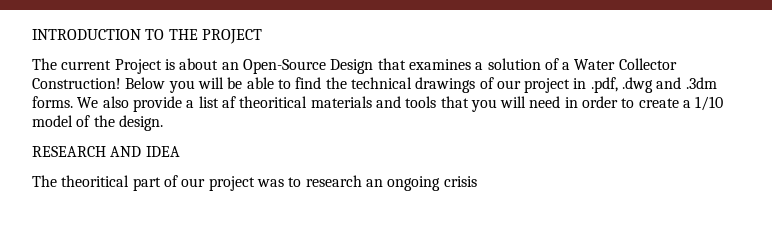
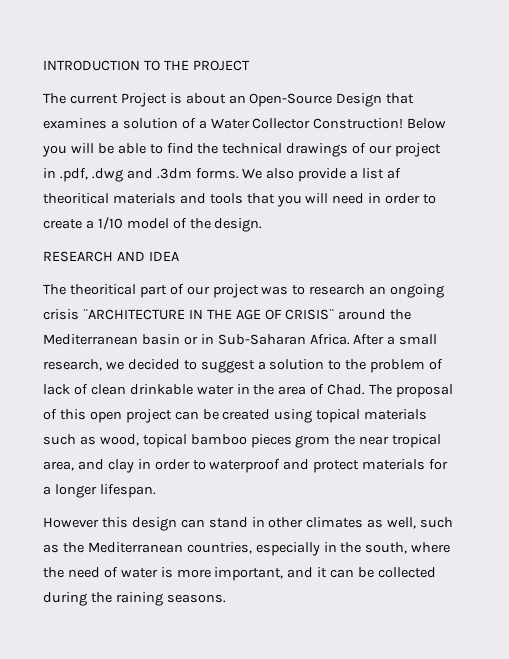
- The theoritical part of our project was to research an ongoing crisis
+ The theoritical part of our project was to research an ongoing crisis ¨ARCHITECTURE IN THE AGE OF CRISIS¨ around the Mediterranean basin or in Sub-Saharan Africa. After a small research, we decided to suggest a solution to the problem of lack of clean drinkable water in the area of Chad. The proposal of this open project can be created using topical materials such as wood, topical bamboo pieces grom the near tropical area, and clay in order to waterproof and protect materials for a longer lifespan.
+ However this design can stand in other climates as well, such as the Mediterranean countries, especially in the south, where the need of water is more important, and it can be collected during the raining seasons.

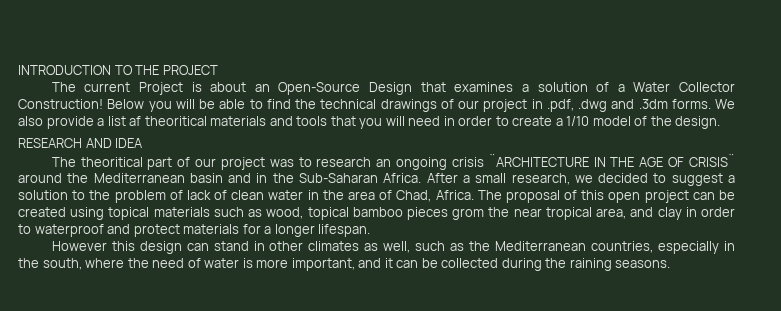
- The theoritical part of our project was to research an ongoing crisis ¨ARCHITECTURE IN THE AGE OF CRISIS¨ around the Mediterranean basin or in Sub-Saharan Africa.
+ The theoritical part of our project was to research an ongoing crisis ¨ARCHITECTURE IN THE AGE OF CRISIS¨ around the Mediterranean basin and in the Sub-Saharan Africa.
- After a small research, we decided to suggest a solution to the problem of lack of clean drinkable water in the area of Chad.
+ After a small research, we decided to suggest a solution to the problem of lack of clean water in the area of Chad, Africa.

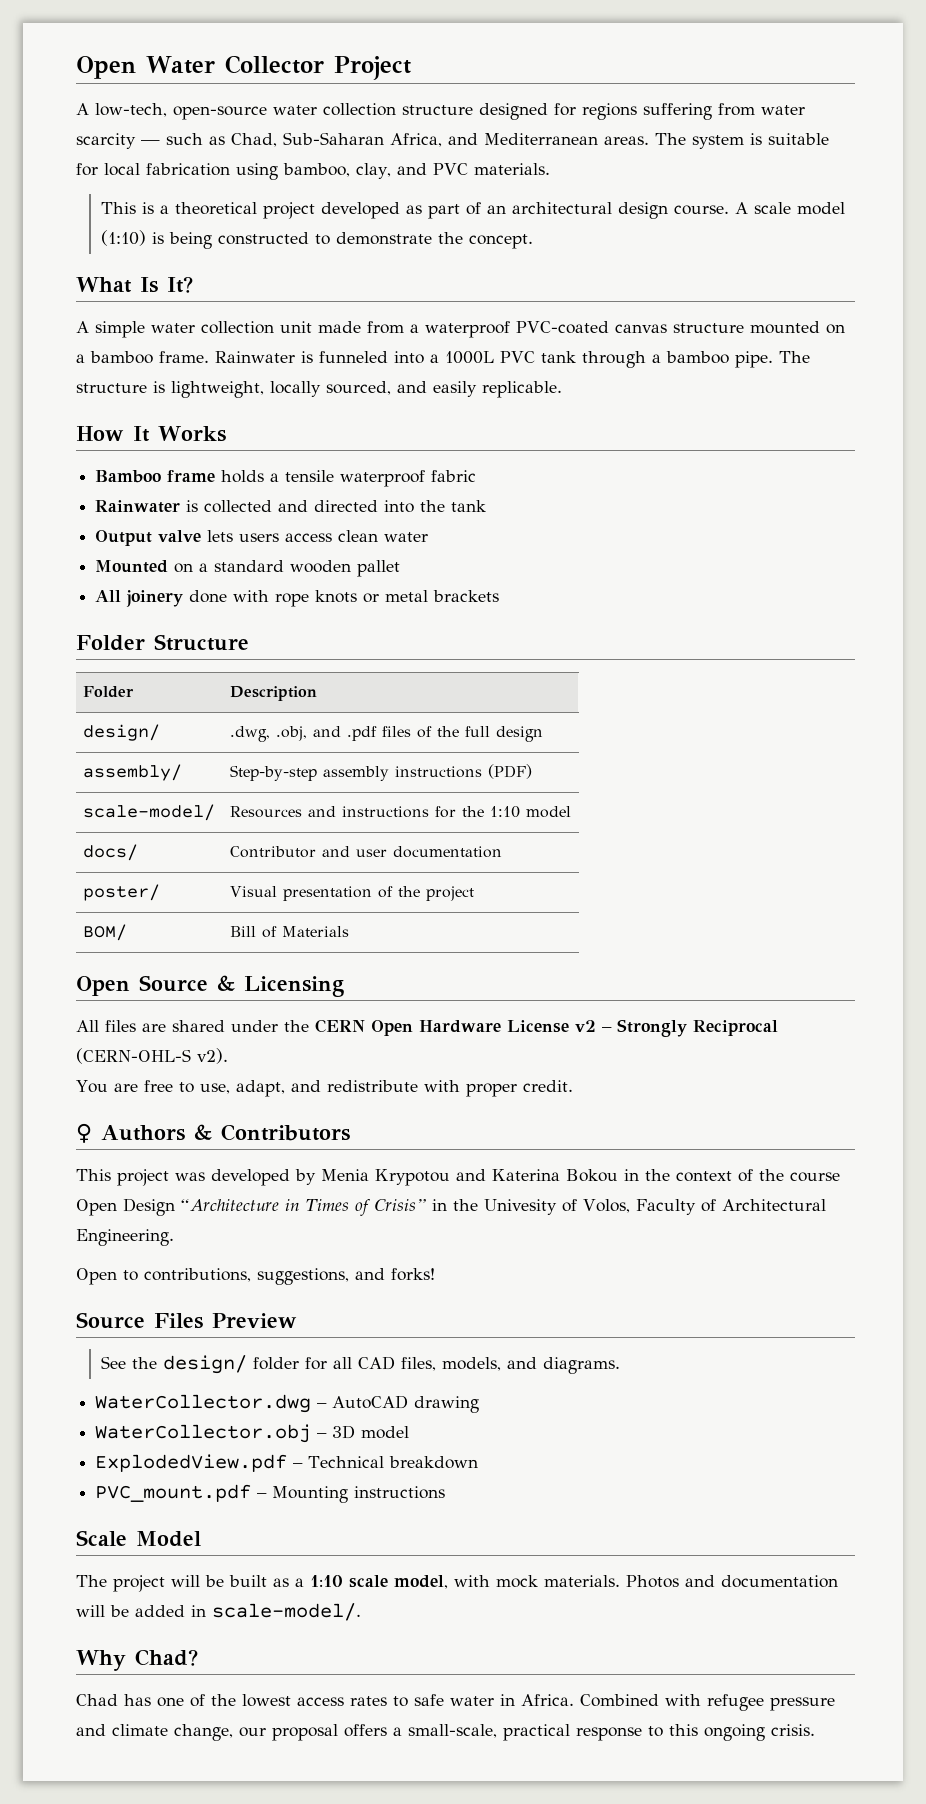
- INTRODUCTION TO THE PROJECT
- The current Project is about an Open-Source Design that examines a solution of a Water Collector Construction! Below you will be able to find the technical drawings of our project in .pdf, .dwg and .3dm forms. We also provide a list af theoritical materials and tools that you will need in order to create a 1/10 model of the design.
- RESEARCH AND IDEA
- The theoritical part of our project was to research an ongoing crisis ¨ARCHITECTURE IN THE AGE OF CRISIS¨ around the Mediterranean basin and in the Sub-Saharan Africa. After a small research, we decided to suggest a solution to the problem of lack of clean water in the area of Chad, Africa. The proposal of this open project can be created using topical materials such as wood, topical bamboo pieces grom the near tropical area, and clay in order to waterproof and protect materials for a longer lifespan.
- However this design can stand in other climates as well, such as the Mediterranean countries, especially in the south, where the need of water is more important, and it can be collected during the raining seasons.
+ Open Water Collector Project
+ A low-tech, open-source water collection structure designed for regions suffering from water scarcity — such as Chad, Sub-Saharan Africa, and Mediterranean areas. The system is suitable for local fabrication using bamboo, clay, and PVC materials.
+ This is a theoretical project developed as part of an architectural design course. A scale model (1:10) is being constructed to demonstrate the concept.
+ What Is It?
+ A simple water collection unit made from a waterproof PVC-coated canvas structure mounted on a bamboo frame. Rainwater is funneled into a 1000L PVC tank through a bamboo pipe. The structure is lightweight, locally sourced, and easily replicable.
+ How It Works
+ Bamboo frame holds a tensile waterproof fabric
+ Rainwater is collected and directed into the tank
+ Output valve lets users access clean water
+ Mounted on a standard wooden pallet
+ All joinery done with rope knots or metal brackets
+ Folder Structure
+ Folder | Description
+ design/ | .dwg, .obj, and .pdf files of the full design
+ assembly/ | Step-by-step assembly instructions (PDF)
+ scale-model/ | Resources and instructions for the 1:10 model
+ docs/ | Contributor and user documentation
+ poster/ | Visual presentation of the project
+ BOM/ | Bill of Materials
+ Open Source & Licensing
+ All files are shared under the CERN Open Hardware License v2 – Strongly Reciprocal (CERN-OHL-S v2).
+ You are free to use, adapt, and redistribute with proper credit.
+ ♀ Authors & Contributors
+ This project was developed by Menia Krypotou and Katerina Bokou in the context of the course Open Design “Architecture in Times of Crisis” in the Univesity of Volos, Faculty of Architectural Engineering.
+ Open to contributions, suggestions, and forks!
+ Source Files Preview
+ See the design/ folder for all CAD files, models, and diagrams.
+ WaterCollector.dwg – AutoCAD drawing
+ WaterCollector.obj – 3D model
+ ExplodedView.pdf – Technical breakdown
+ PVC_mount.pdf – Mounting instructions
+ Scale Model
+ The project will be built as a 1:10 scale model, with mock materials. Photos and documentation will be added in scale-model/.
+ Why Chad?
+ Chad has one of the lowest access rates to safe water in Africa. Combined with refugee pressure and climate change, our proposal offers a small-scale, practical response to this ongoing crisis.

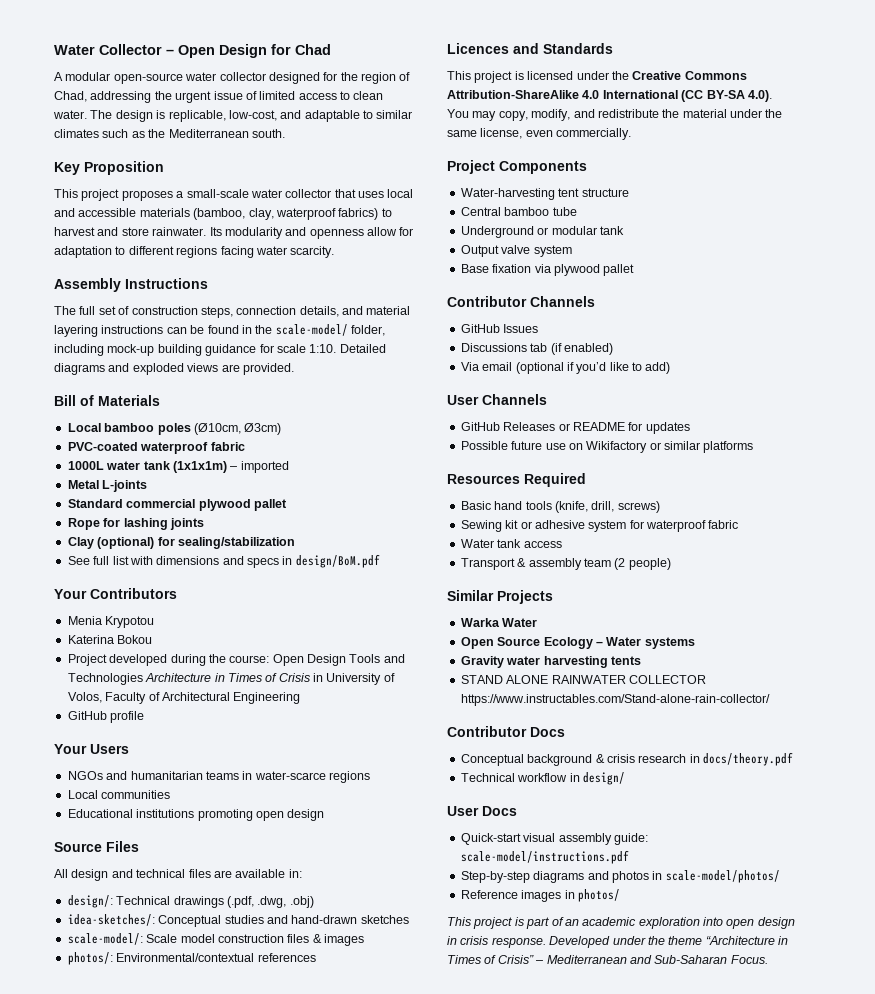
- Open Water Collector Project
- A low-tech, open-source water collection structure designed for regions suffering from water scarcity — such as Chad, Sub-Saharan Africa, and Mediterranean areas. The system is suitable for local fabrication using bamboo, clay, and PVC materials.
- This is a theoretical project developed as part of an architectural design course. A scale model (1:10) is being constructed to demonstrate the concept.
- What Is It?
- A simple water collection unit made from a waterproof PVC-coated canvas structure mounted on a bamboo frame. Rainwater is funneled into a 1000L PVC tank through a bamboo pipe. The structure is lightweight, locally sourced, and easily replicable.
- How It Works
- Bamboo frame holds a tensile waterproof fabric
- Rainwater is collected and directed into the tank
- Output valve lets users access clean water
- Mounted on a standard wooden pallet
- All joinery done with rope knots or metal brackets
- Folder Structure
- Folder | Description
- design/ | .dwg, .obj, and .pdf files of the full design
- assembly/ | Step-by-step assembly instructions (PDF)
- scale-model/ | Resources and instructions for the 1:10 model
- docs/ | Contributor and user documentation
- poster/ | Visual presentation of the project
- BOM/ | Bill of Materials
- Open Source & Licensing
- All files are shared under the CERN Open Hardware License v2 – Strongly Reciprocal (CERN-OHL-S v2).
- You are free to use, adapt, and redistribute with proper credit.
- ♀ Authors & Contributors
- This project was developed by Menia Krypotou and Katerina Bokou in the context of the course Open Design “Architecture in Times of Crisis” in the Univesity of Volos, Faculty of Architectural Engineering.
- Open to contributions, suggestions, and forks!
- Source Files Preview
- See the design/ folder for all CAD files, models, and diagrams.
- WaterCollector.dwg – AutoCAD drawing
- WaterCollector.obj – 3D model
- ExplodedView.pdf – Technical breakdown
- PVC_mount.pdf – Mounting instructions
- Scale Model
- The project will be built as a 1:10 scale model, with mock materials. Photos and documentation will be added in scale-model/.
- Why Chad?
- Chad has one of the lowest access rates to safe water in Africa. Combined with refugee pressure and climate change, our proposal offers a small-scale, practical response to this ongoing crisis.
+ Water Collector – Open Design for Chad
+ A modular open-source water collector designed for the region of Chad, addressing the urgent issue of limited access to clean water. The design is replicable, low-cost, and adaptable to similar climates such as the Mediterranean south.
+ Key Proposition
+ This project proposes a small-scale water collector that uses local and accessible materials (bamboo, clay, waterproof fabrics) to harvest and store rainwater. Its modularity and openness allow for adaptation to different regions facing water scarcity.
+ Assembly Instructions
+ The full set of construction steps, connection details, and material layering instructions can be found in the scale-model/ folder, including mock-up building guidance for scale 1:10. Detailed diagrams and exploded views are provided.
+ Bill of Materials
+ Local bamboo poles (Ø10cm, Ø3cm)
+ PVC-coated waterproof fabric
+ 1000L water tank (1x1x1m) – imported
+ Metal L-joints
+ Standard commercial plywood pallet
+ Rope for lashing joints
+ Clay (optional) for sealing/stabilization
+ See full list with dimensions and specs in design/BoM.pdf
+ Your Contributors
+ Menia Krypotou
+ Katerina Bokou
+ Project developed during the course: Open Design Tools and Technologies Architecture in Times of Crisis in University of Volos, Faculty of Architectural Engineering
+ GitHub profile
+ Your Users
+ NGOs and humanitarian teams in water-scarce regions
+ Local communities
+ Educational institutions promoting open design
+ Source Files
+ All design and technical files are available in:
+ design/: Technical drawings (.pdf, .dwg, .obj)
+ idea-sketches/: Conceptual studies and hand-drawn sketches
+ scale-model/: Scale model construction files & images
+ photos/: Environmental/contextual references
+ Licences and Standards
+ This project is licensed under the Creative Commons Attribution-ShareAlike 4.0 International (CC BY-SA 4.0).
+ You may copy, modify, and redistribute the material under the same license, even commercially.
+ Project Components
+ Water-harvesting tent structure
+ Central bamboo tube
+ Underground or modular tank
+ Output valve system
+ Base fixation via plywood pallet
+ Contributor Channels
+ GitHub Issues
+ Discussions tab (if enabled)
+ Via email (optional if you’d like to add)
+ User Channels
+ GitHub Releases or README for updates
+ Possible future use on Wikifactory or similar platforms
+ Resources Required
+ Basic hand tools (knife, drill, screws)
+ Sewing kit or adhesive system for waterproof fabric
+ Water tank access
+ Transport & assembly team (2 people)
+ Similar Projects
+ Warka Water
+ Open Source Ecology – Water systems
+ Gravity water harvesting tents
+ STAND ALONE RAINWATER COLLECTOR https://www.instructables.com/Stand-alone-rain-collector/
+ Contributor Docs
+ Conceptual background & crisis research in docs/theory.pdf
+ Technical workflow in design/
+ User Docs
+ Quick-start visual assembly guide: scale-model/instructions.pdf
+ Step-by-step diagrams and photos in scale-model/photos/
+ Reference images in photos/
+ This project is part of an academic exploration into open design in crisis response. Developed under the theme “Architecture in Times of Crisis” – Mediterranean and Sub-Saharan Focus.

